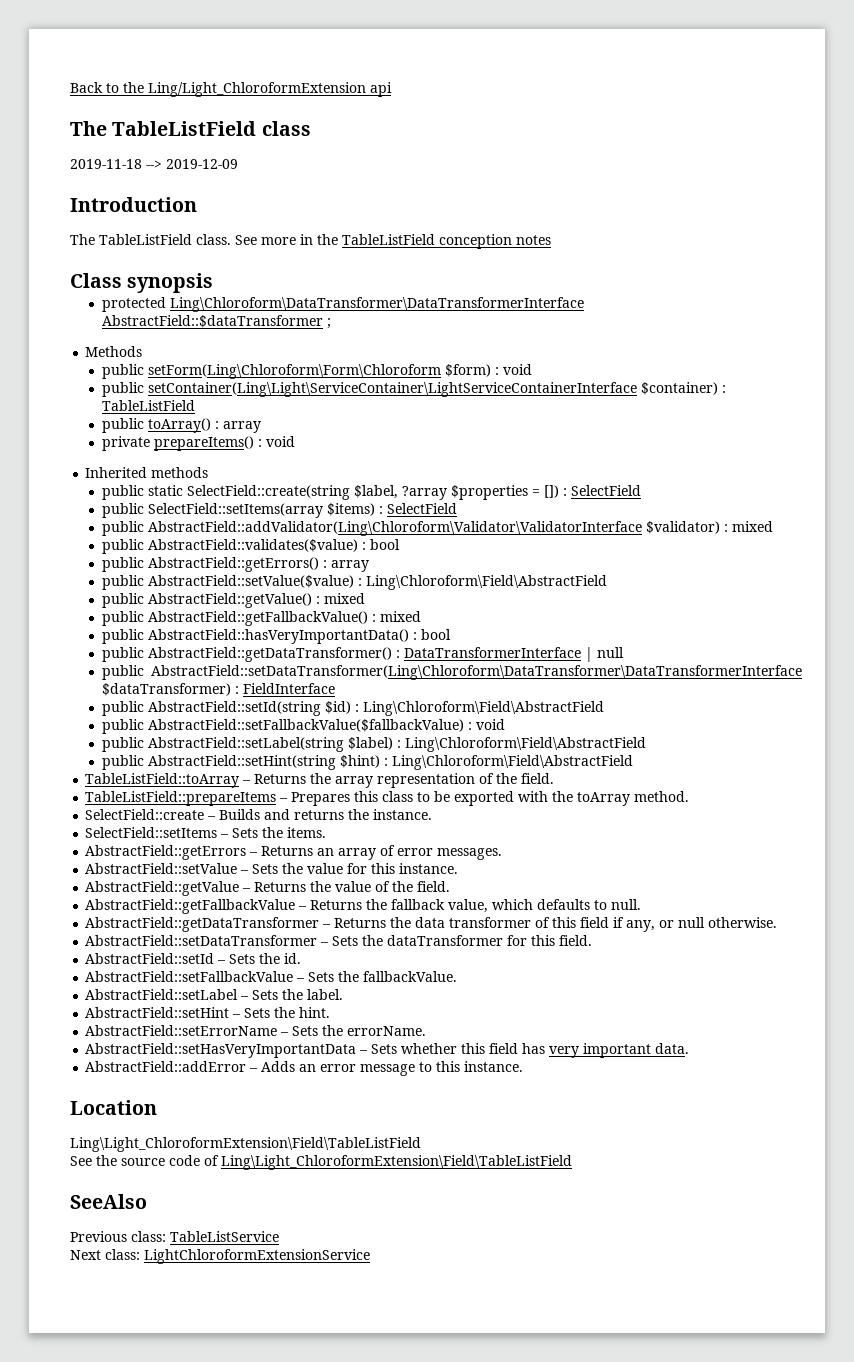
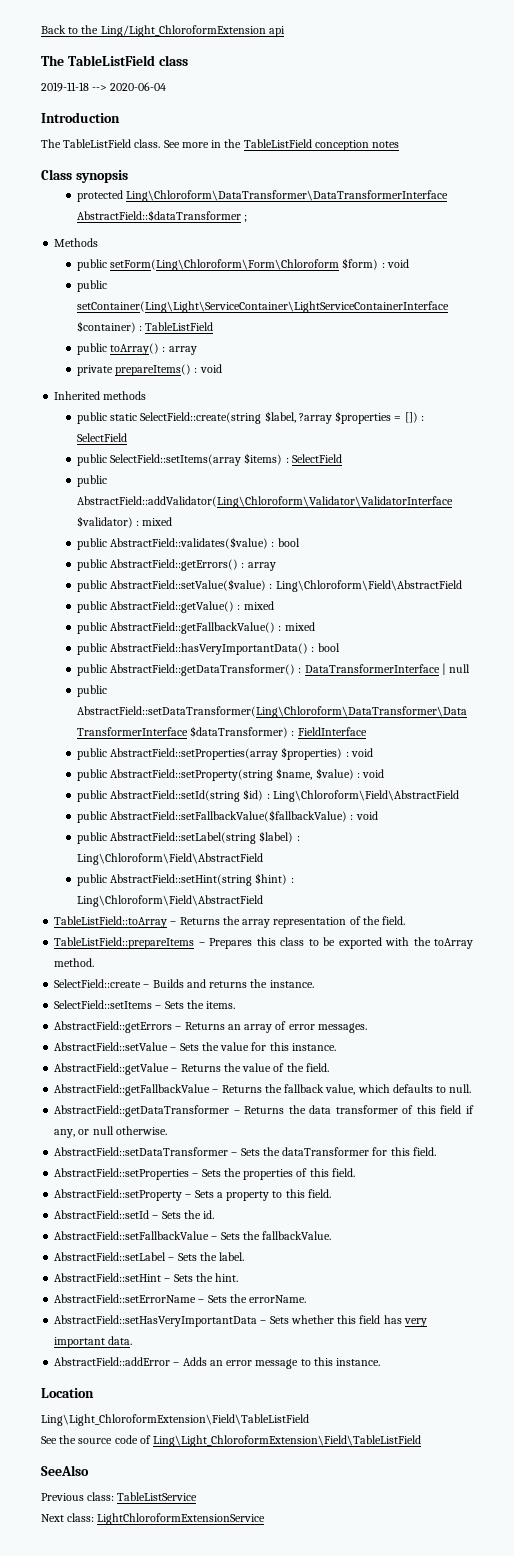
- 2019-11-18 --> 2019-12-09
+ 2019-11-18 --> 2020-06-04
+ public AbstractField::setProperties(array $properties) : void
+ public AbstractField::setProperty(string $name, $value) : void
+ AbstractField::setProperties – Sets the properties of this field.
+ AbstractField::setProperty – Sets a property to this field.

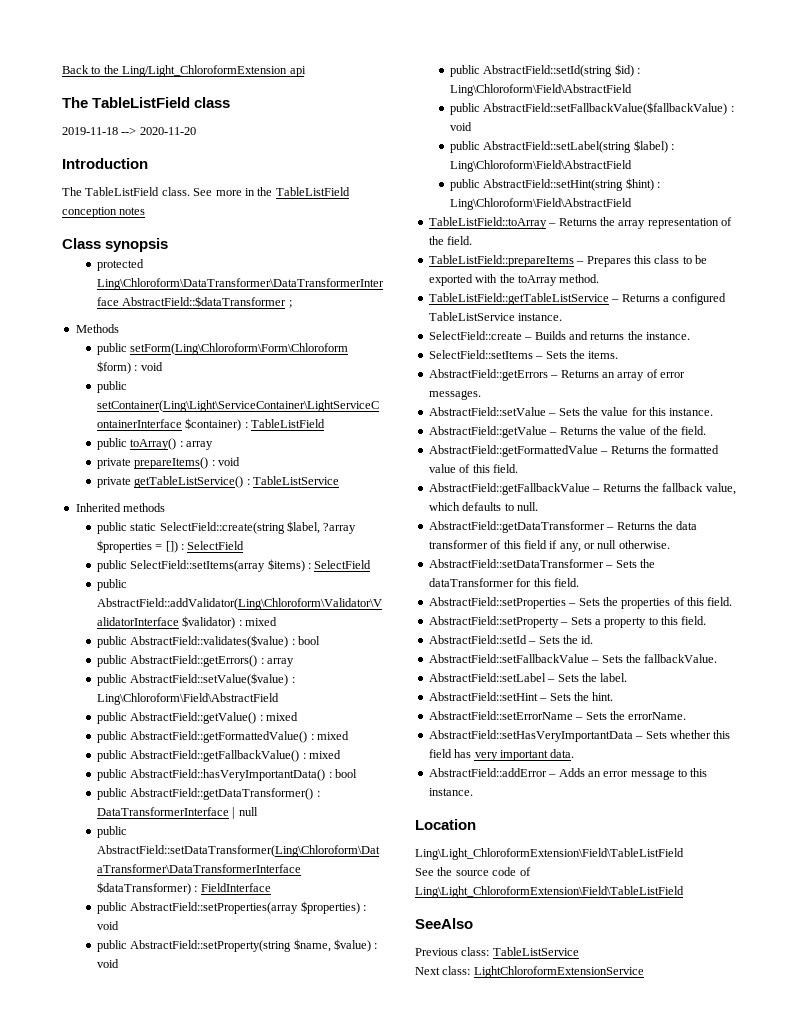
- 2019-11-18 --> 2020-06-04
+ 2019-11-18 --> 2020-11-20
+ private getTableListService() : TableListService
+ public AbstractField::getFormattedValue() : mixed
+ TableListField::getTableListService – Returns a configured TableListService instance.
+ AbstractField::getFormattedValue – Returns the formatted value of this field.

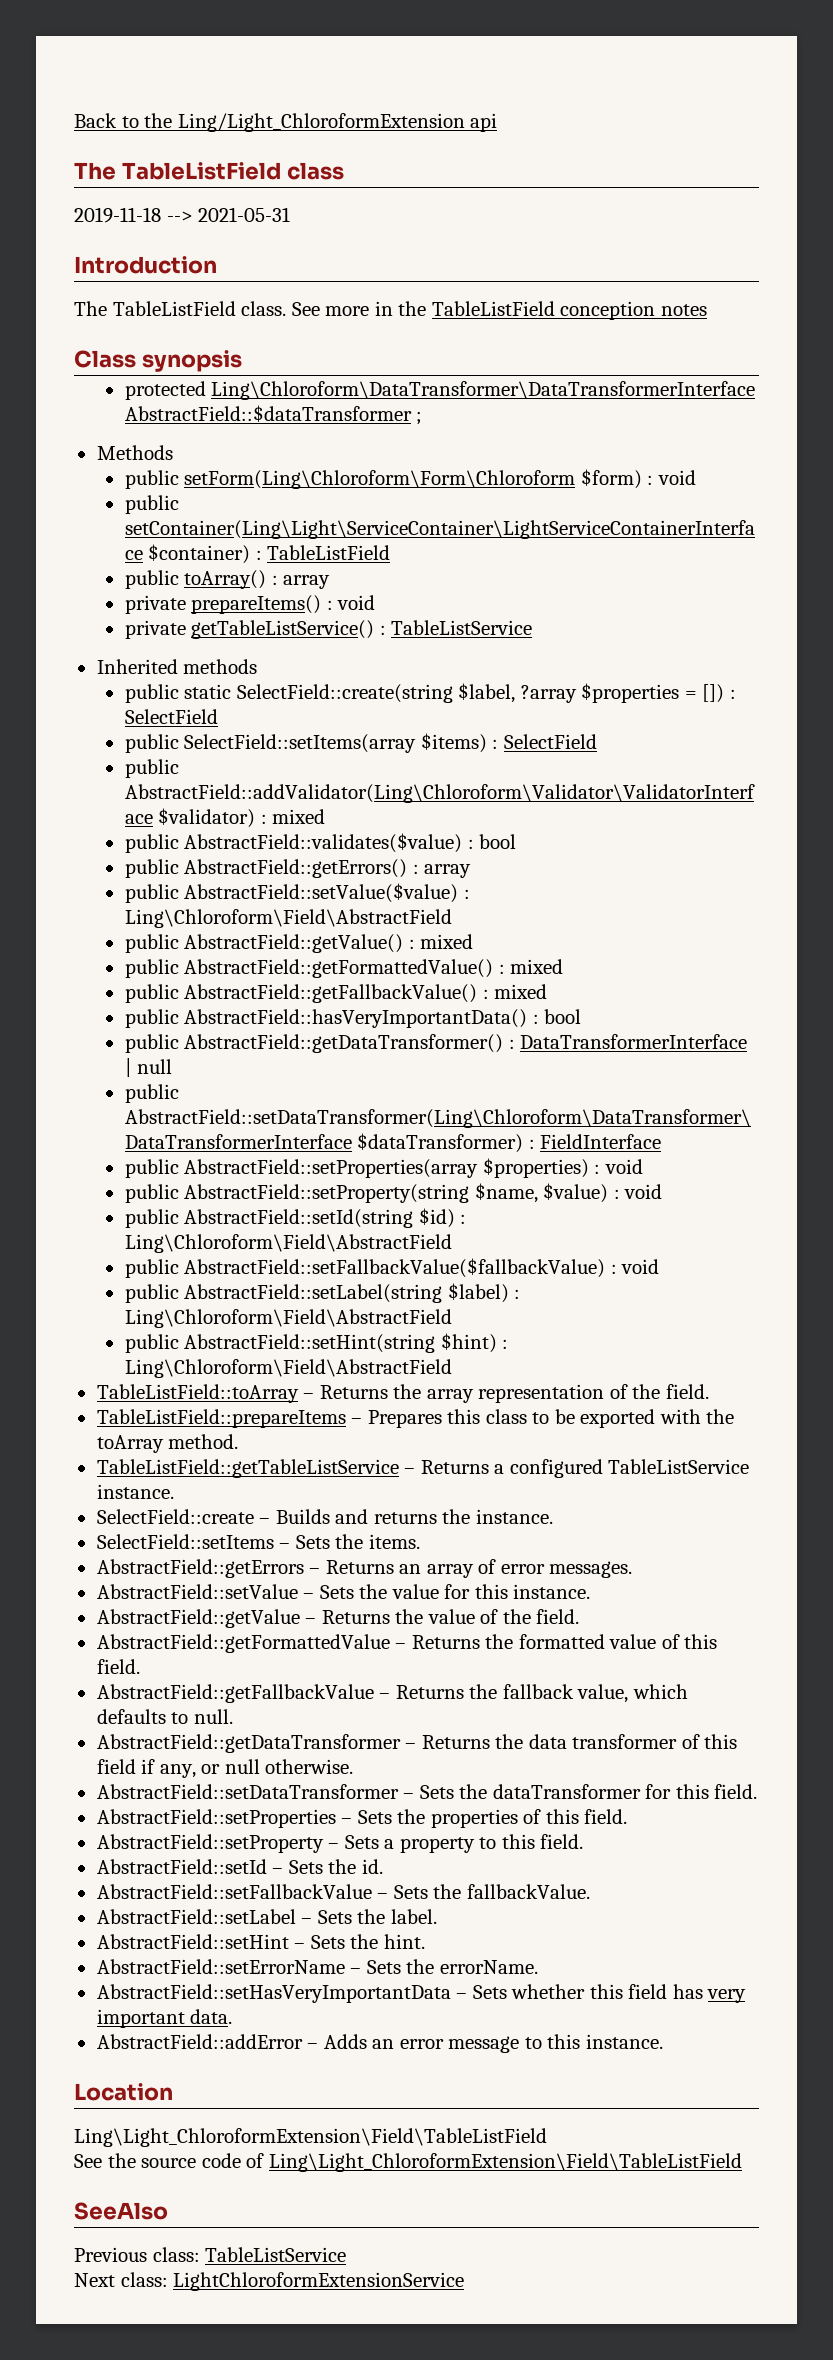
- 2019-11-18 --> 2020-11-20
+ 2019-11-18 --> 2021-05-31

